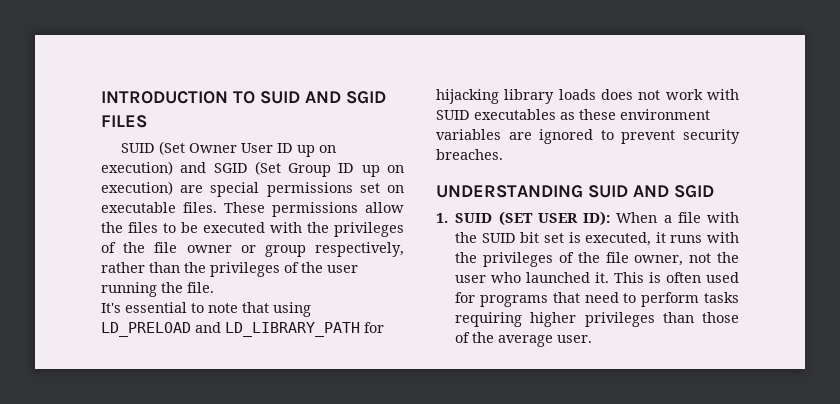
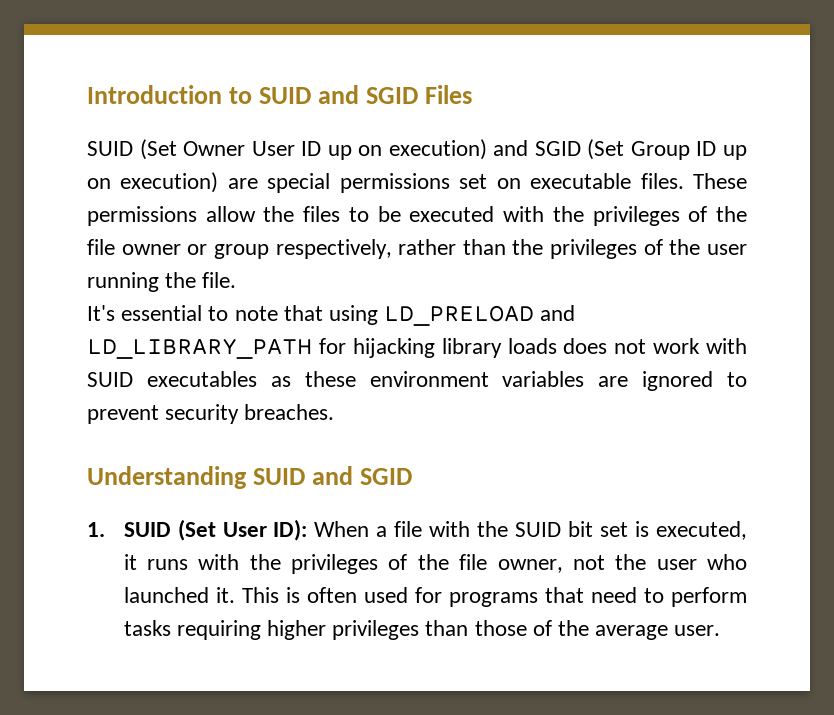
- INTRODUCTION TO SUID AND SGID FILES
+ Introduction to SUID and SGID Files
- UNDERSTANDING SUID AND SGID
+ Understanding SUID and SGID
- 1. SUID (SET USER ID): When a file with the SUID bit set is executed, it runs with the privileges of the file owner, not the user who launched it.
+ 1. SUID (Set User ID): When a file with the SUID bit set is executed, it runs with the privileges of the file owner, not the user who launched it.

